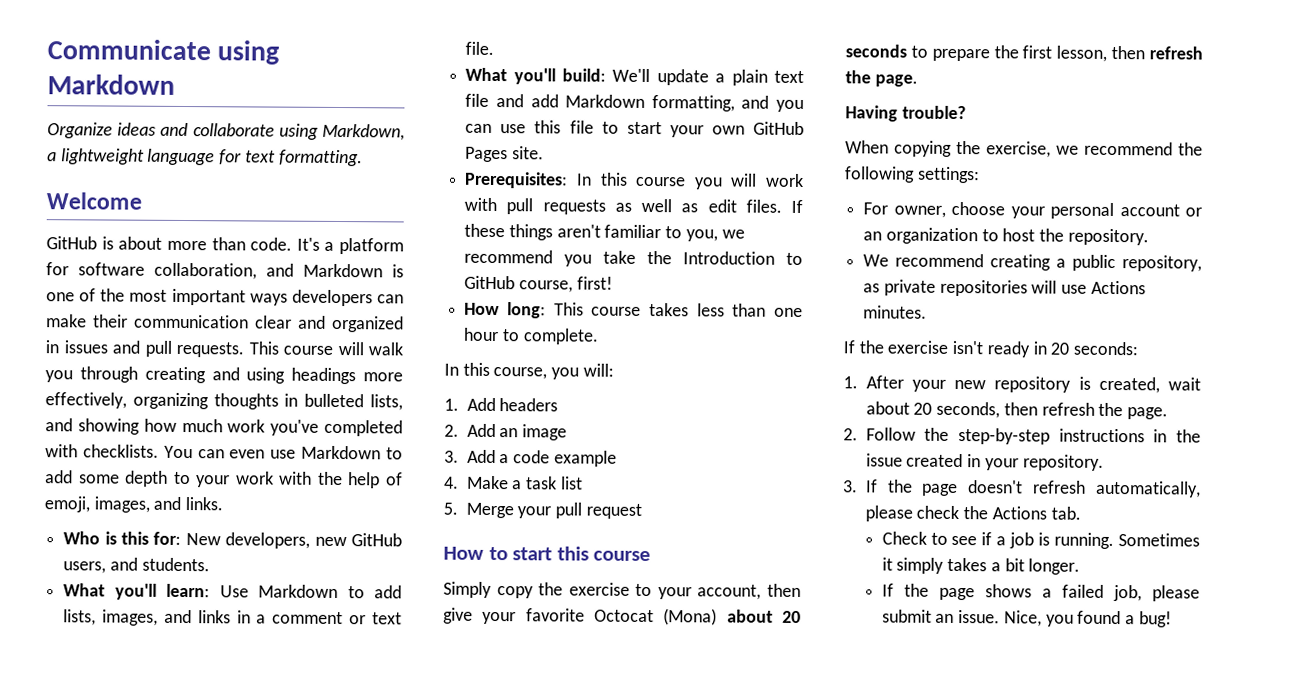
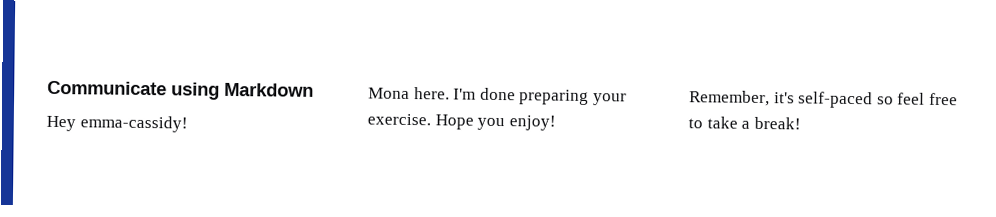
- Organize ideas and collaborate using Markdown, a lightweight language for text formatting.
- Welcome
- GitHub is about more than code. It's a platform for software collaboration, and Markdown is one of the most important ways developers can make their communication clear and organized in issues and pull requests. This course will walk you through creating and using headings more effectively, organizing thoughts in bulleted lists, and showing how much work you've completed with checklists. You can even use Markdown to add some depth to your work with the help of emoji, images, and links.
- Who is this for: New developers, new GitHub users, and students.
- What you'll learn: Use Markdown to add lists, images, and links in a comment or text file.
- What you'll build: We'll update a plain text file and add Markdown formatting, and you can use this file to start your own GitHub Pages site.
- Prerequisites: In this course you will work with pull requests as well as edit files. If these things aren't familiar to you, we recommend you take the Introduction to GitHub course, first!
- How long: This course takes less than one hour to complete.
- In this course, you will:
- 1. Add headers
- 2. Add an image
- 3. Add a code example
- 4. Make a task list
- 5. Merge your pull request
- How to start this course
- Simply copy the exercise to your account, then give your favorite Octocat (Mona) about 20 seconds to prepare the first lesson, then refresh the page.
- Having trouble?
- When copying the exercise, we recommend the following settings:
- For owner, choose your personal account or an organization to host the repository.
- We recommend creating a public repository, as private repositories will use Actions minutes.
- If the exercise isn't ready in 20 seconds:
- 1. After your new repository is created, wait about 20 seconds, then refresh the page.
- 2. Follow the step-by-step instructions in the issue created in your repository.
- 3. If the page doesn't refresh automatically, please check the Actions tab.
- Check to see if a job is running. Sometimes it simply takes a bit longer.
- If the page shows a failed job, please submit an issue. Nice, you found a bug!
+ Hey emma-cassidy!
+ Mona here. I'm done preparing your exercise. Hope you enjoy!
+ Remember, it's self-paced so feel free to take a break!

